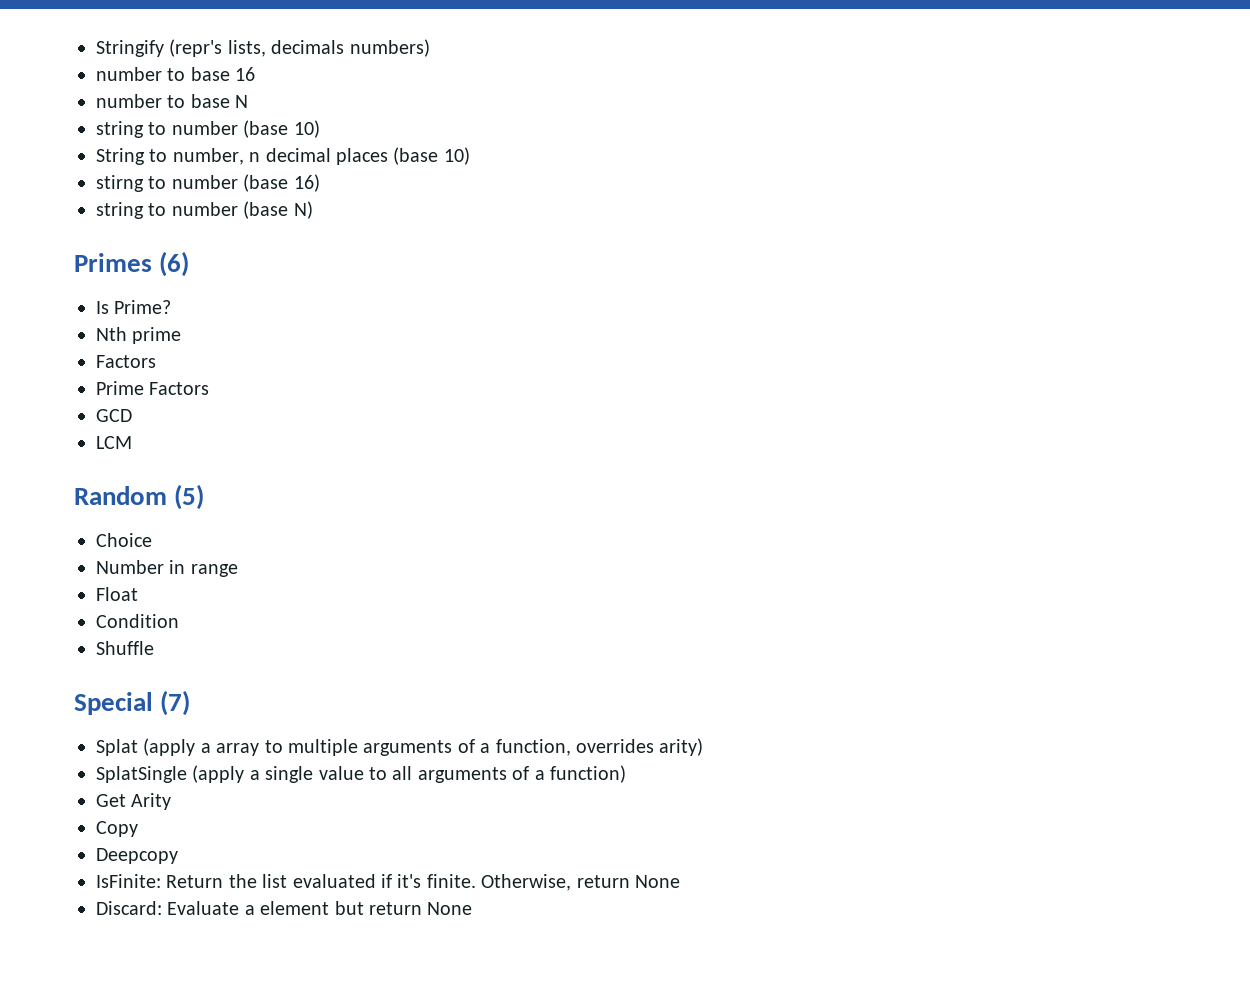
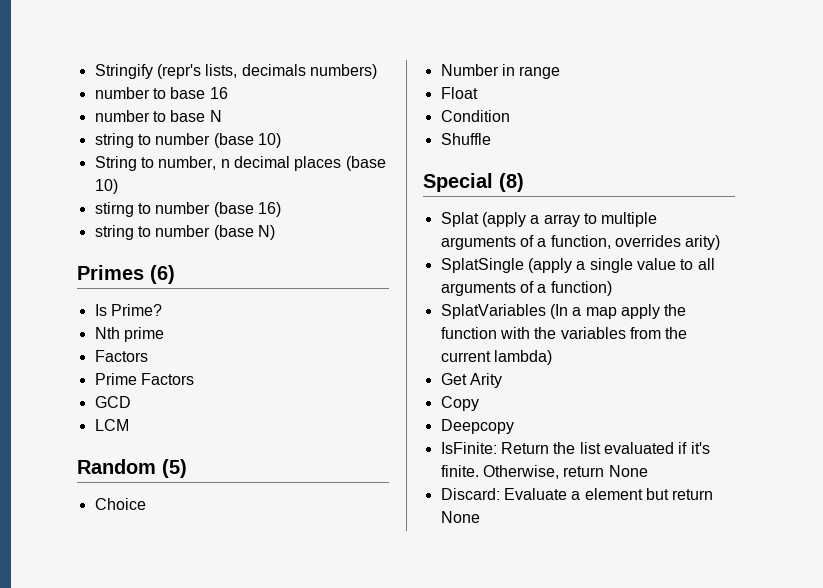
- Special (7)
+ Special (8)
+ SplatVariables (In a map apply the function with the variables from the current lambda)

